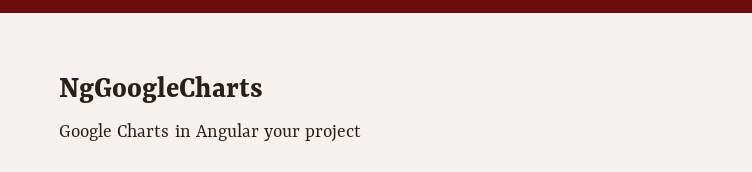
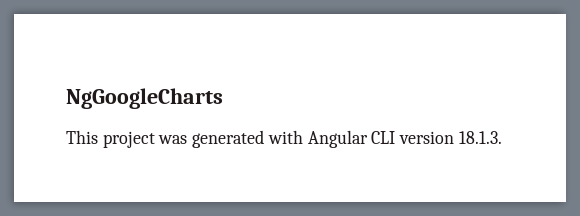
- Google Charts in Angular your project
+ This project was generated with Angular CLI version 18.1.3.

